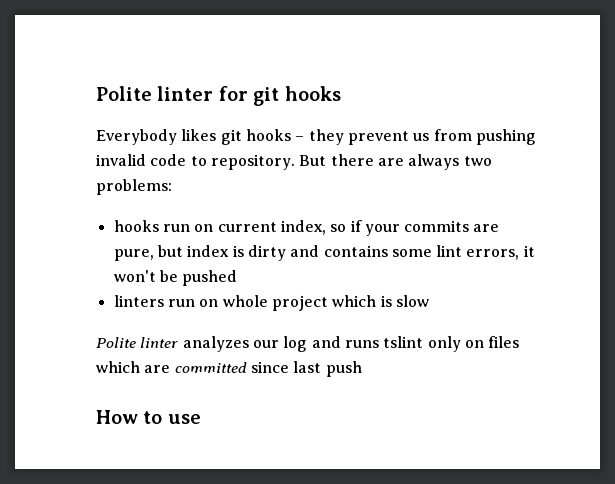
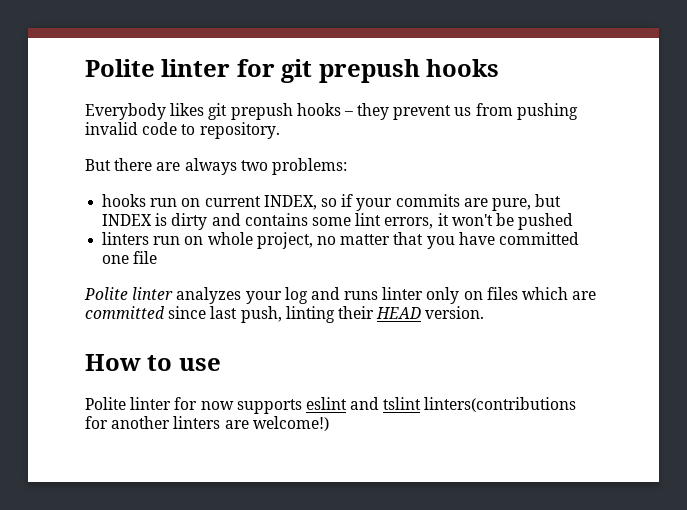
- Polite linter for git hooks
+ Polite linter for git prepush hooks
- Everybody likes git hooks – they prevent us from pushing invalid code to repository. But there are always two problems:
+ Everybody likes git prepush hooks – they prevent us from pushing invalid code to repository.
+ But there are always two problems:
- hooks run on current index, so if your commits are pure, but index is dirty and contains some lint errors, it won't be pushed
+ hooks run on current INDEX, so if your commits are pure, but INDEX is dirty and contains some lint errors, it won't be pushed
- linters run on whole project which is slow
+ linters run on whole project, no matter that you have committed one file
- Polite linter analyzes our log and runs tslint only on files which are committed since last push
+ Polite linter analyzes your log and runs linter only on files which are committed since last push, linting their HEAD version.
  How to use
+ Polite linter for now supports eslint and tslint linters(contributions for another linters are welcome!)

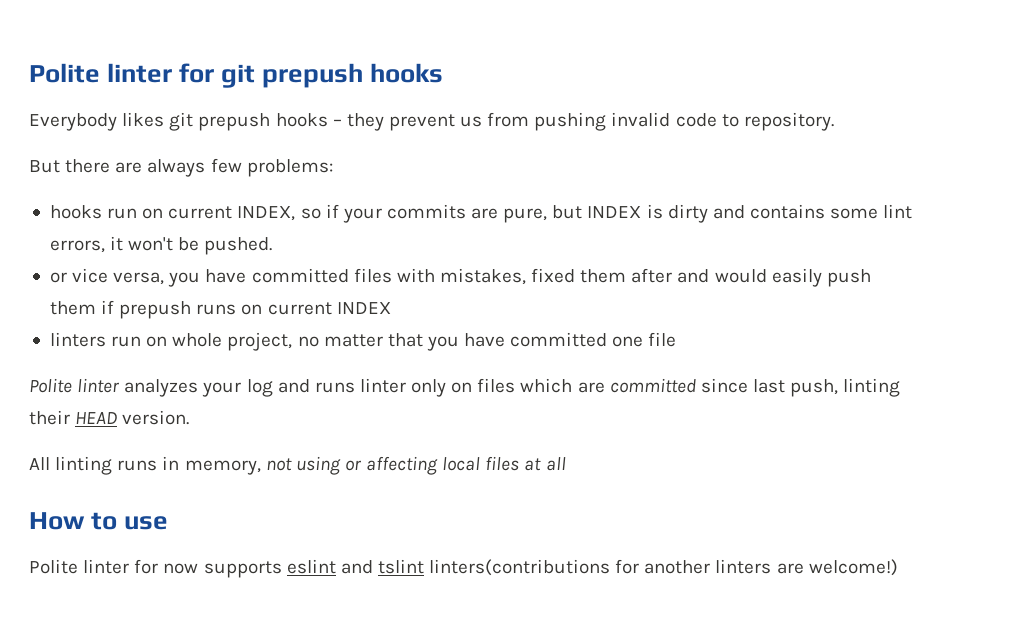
- But there are always two problems:
+ But there are always few problems:
- hooks run on current INDEX, so if your commits are pure, but INDEX is dirty and contains some lint errors, it won't be pushed
+ hooks run on current INDEX, so if your commits are pure, but INDEX is dirty and contains some lint errors, it won't be pushed.
+ or vice versa, you have committed files with mistakes, fixed them after and would easily push them if prepush runs on current INDEX
+ All linting runs in memory, not using or affecting local files at all

